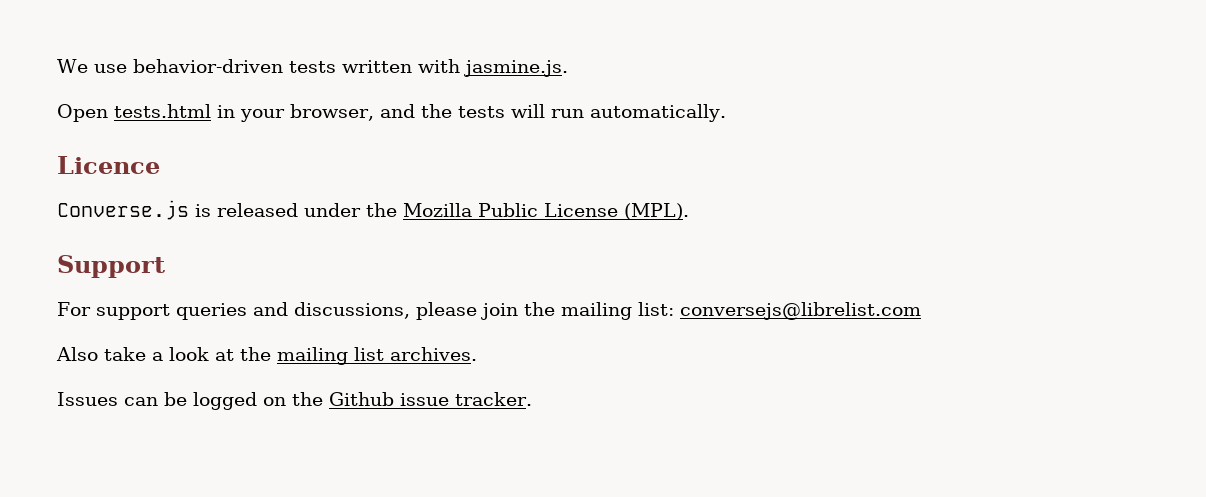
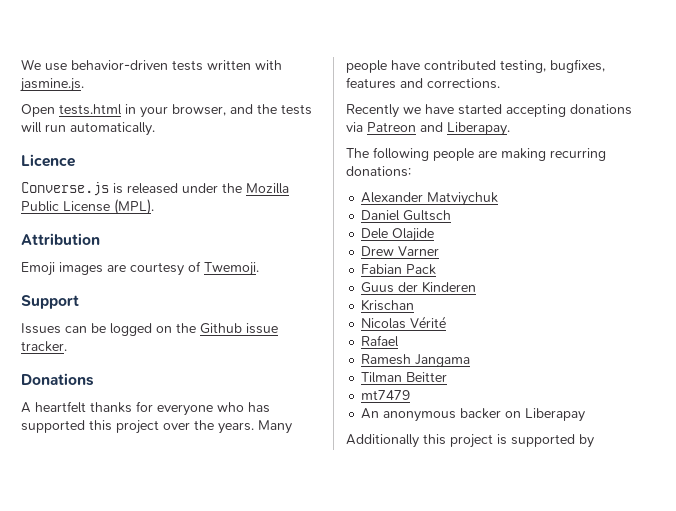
+ Attribution
+ Emoji images are courtesy of Twemoji.
  Support
- For support queries and discussions, please join the mailing list: conversejs@librelist.com
- Also take a look at the mailing list archives.
+ Donations
+ A heartfelt thanks for everyone who has supported this project over the years. Many people have contributed testing, bugfixes, features and corrections.
+ Recently we have started accepting donations via Patreon and Liberapay.
+ The following people are making recurring donations:
+ Alexander Matviychuk
+ Daniel Gultsch
+ Dele Olajide
+ Drew Varner
+ Fabian Pack
+ Guus der Kinderen
+ Krischan
+ Nicolas Vérité
+ Rafael
+ Ramesh Jangama
+ Tilman Beitter
+ mt7479
+ An anonymous backer on Liberapay
+ Additionally this project is supported by

